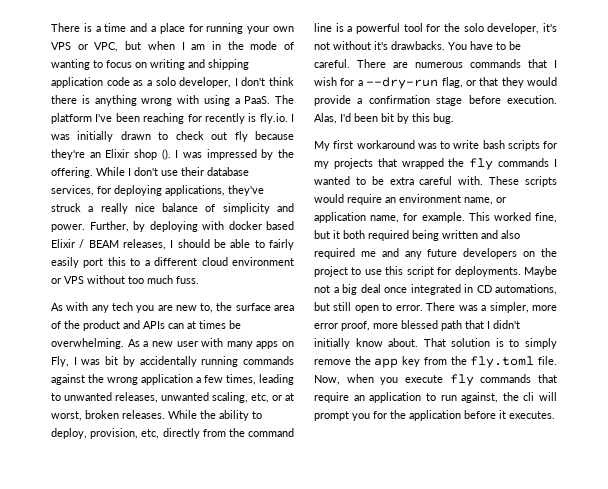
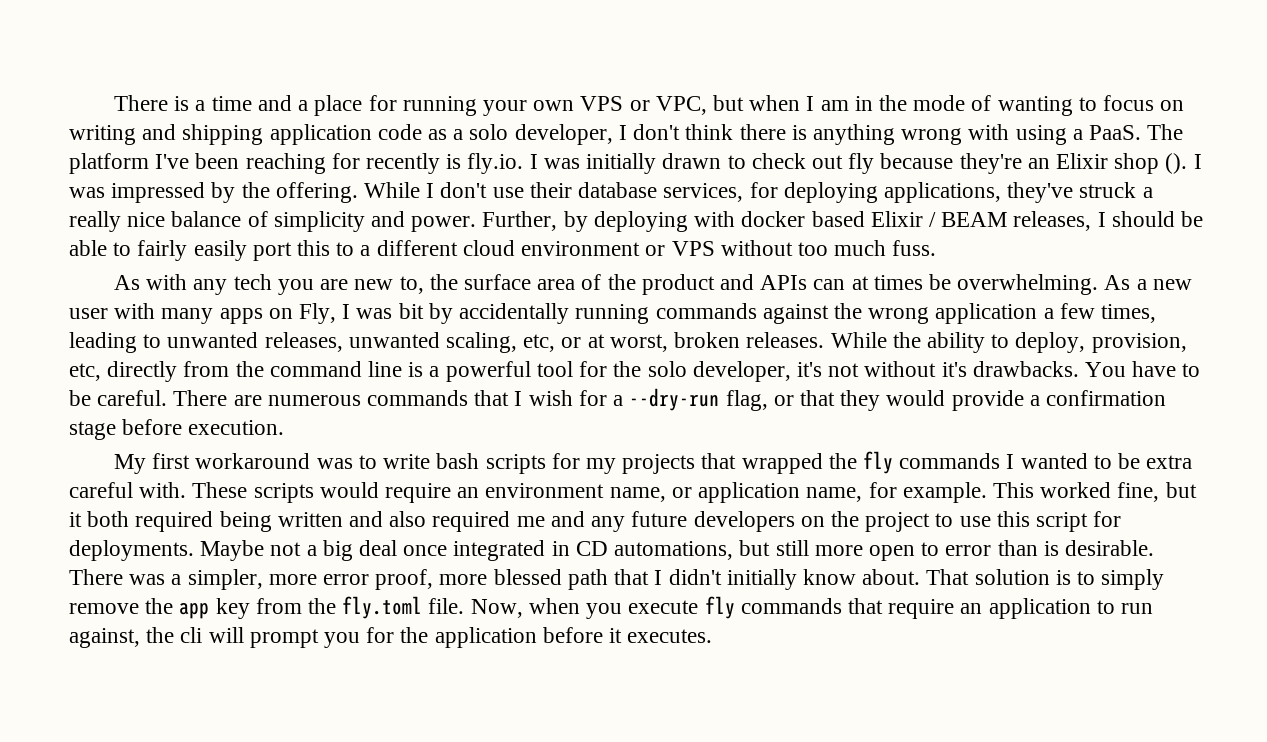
- Alas, I'd been bit by this bug.
- Maybe not a big deal once integrated in CD automations, but still open to error.
+ Maybe not a big deal once integrated in CD automations, but still more open to error than is desirable.

